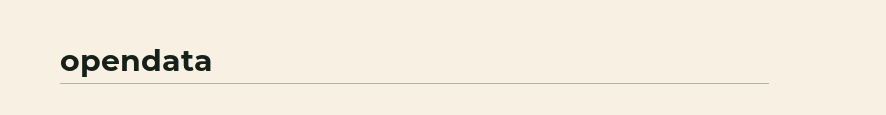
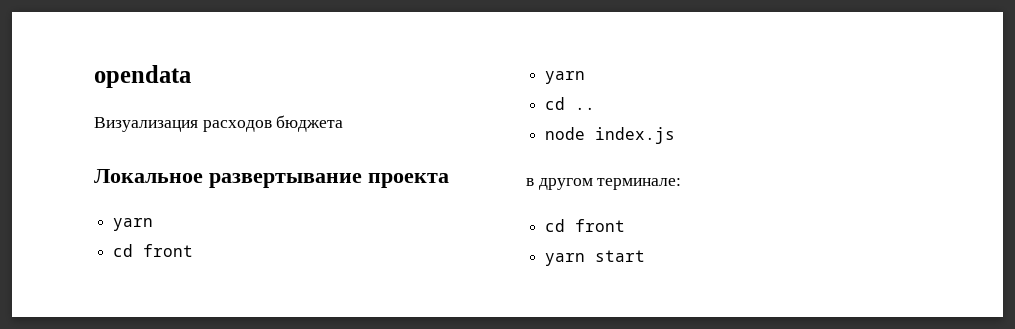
+ Визуализация расходов бюджета
+ Локальное развертывание проекта
+ yarn
+ cd front
+ yarn
+ cd ..
+ node index.js
+ в другом терминале:
+ cd front
+ yarn start

